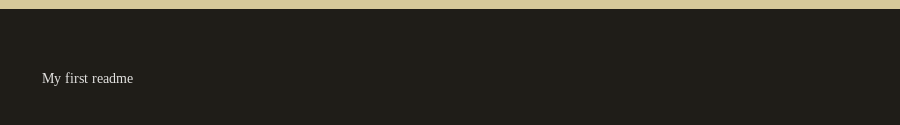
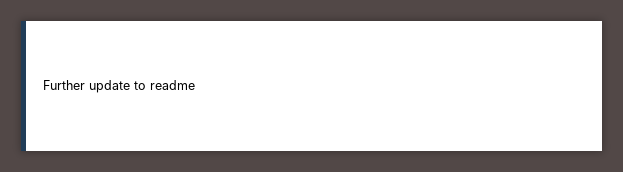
- My first readme
+ Further update to readme

